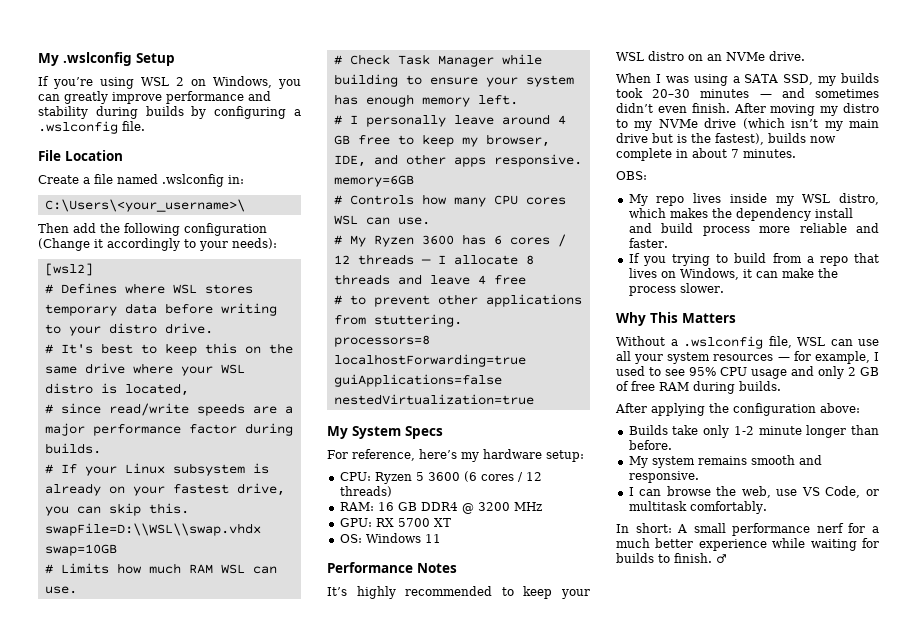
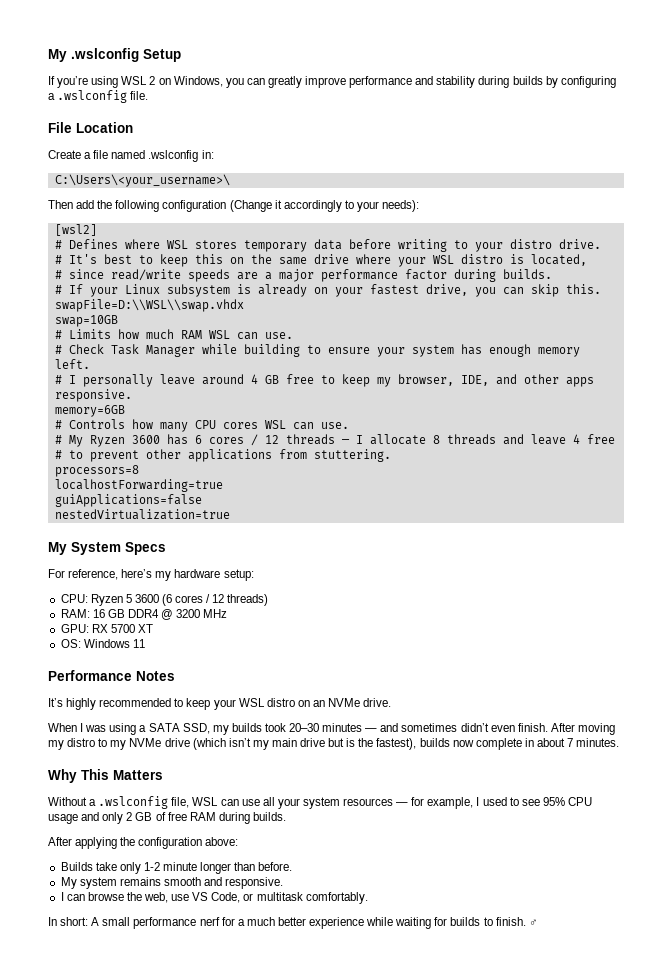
- OBS:
- My repo lives inside my WSL distro, which makes the dependency install and build process more reliable and faster.
- If you trying to build from a repo that lives on Windows, it can make the process slower.

